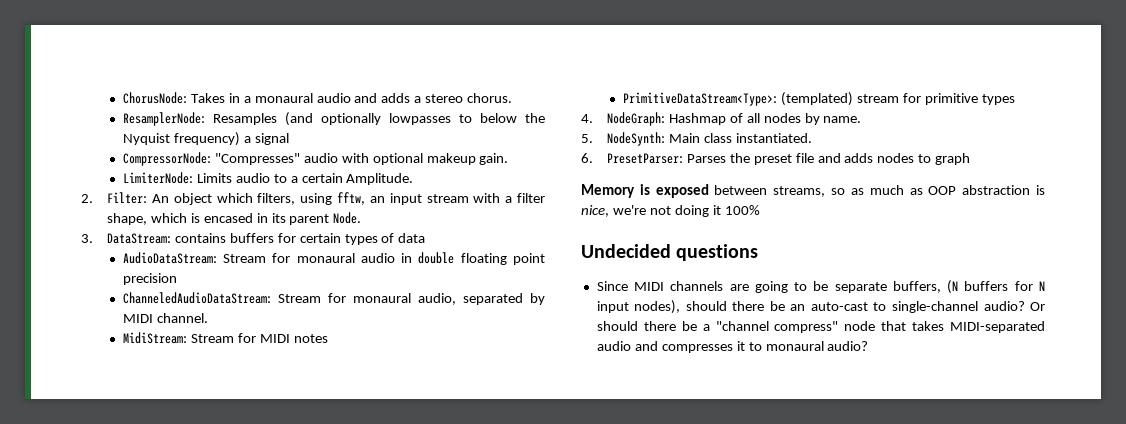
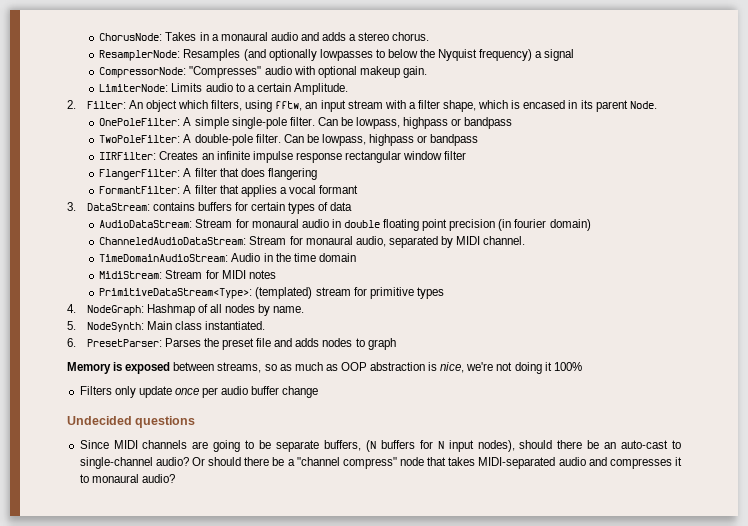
+ OnePoleFilter: A simple single-pole filter. Can be lowpass, highpass or bandpass
+ TwoPoleFilter: A double-pole filter. Can be lowpass, highpass or bandpass
+ IIRFilter: Creates an infinite impulse response rectangular window filter
+ FlangerFilter: A filter that does flangering
+ FormantFilter: A filter that applies a vocal formant
- AudioDataStream: Stream for monaural audio in double floating point precision
+ AudioDataStream: Stream for monaural audio in double floating point precision (in fourier domain)
+ TimeDomainAudioStream: Audio in the time domain
+ Filters only update once per audio buffer change

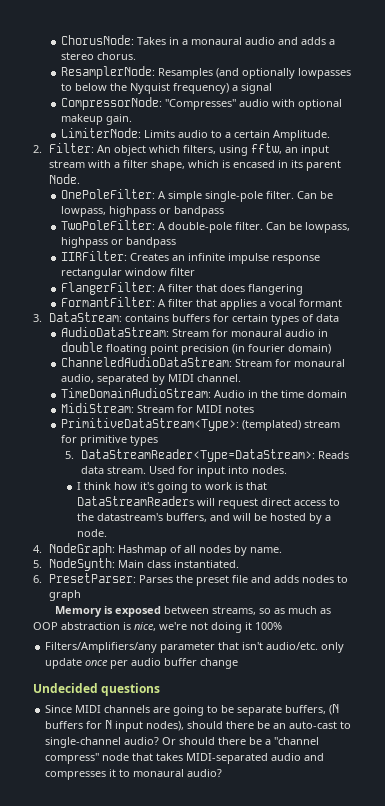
+ 5. DataStreamReader<Type=DataStream>: Reads data stream. Used for input into nodes.
+ I think how it's going to work is that DataStreamReaders will request direct access to the datastream's buffers, and will be hosted by a node.
- Filters only update once per audio buffer change
+ Filters/Amplifiers/any parameter that isn't audio/etc. only update once per audio buffer change

